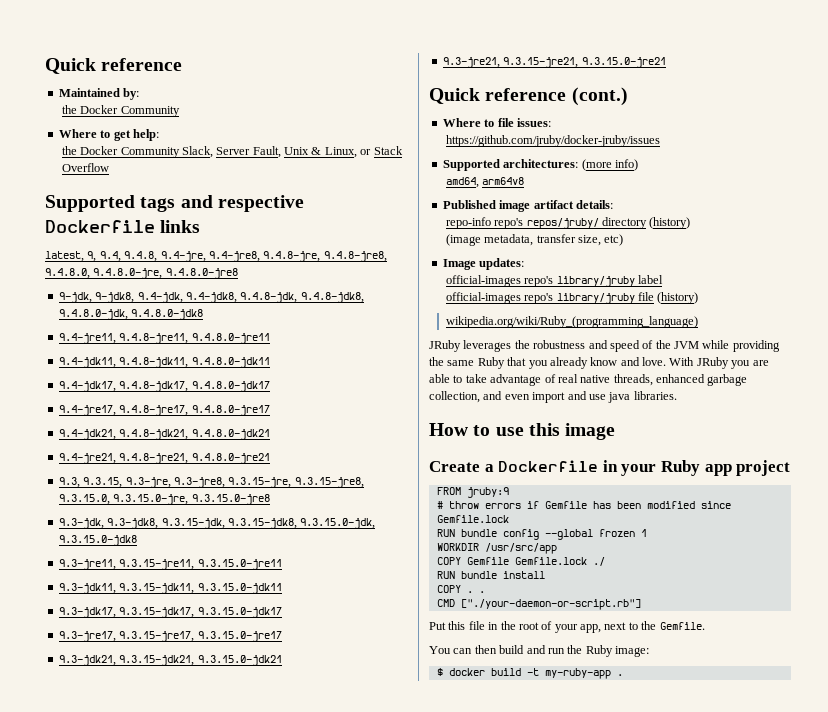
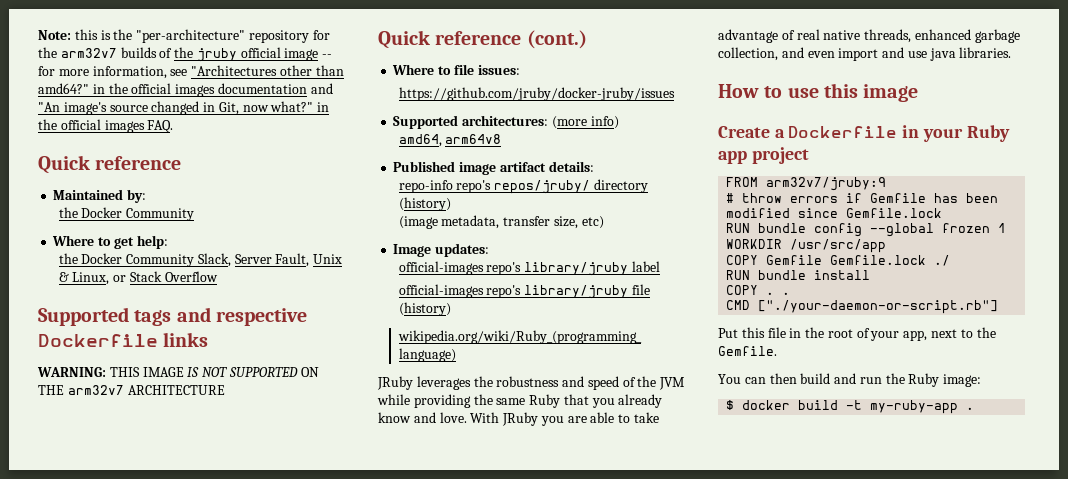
+ Note: this is the "per-architecture" repository for the arm32v7 builds of the jruby official image -- for more information, see "Architectures other than amd64?" in the official images documentation and "An image's source changed in Git, now what?" in the official images FAQ.
- latest, 9, 9.4, 9.4.8, 9.4-jre, 9.4-jre8, 9.4.8-jre, 9.4.8-jre8, 9.4.8.0, 9.4.8.0-jre, 9.4.8.0-jre8
- 9-jdk, 9-jdk8, 9.4-jdk, 9.4-jdk8, 9.4.8-jdk, 9.4.8-jdk8, 9.4.8.0-jdk, 9.4.8.0-jdk8
- 9.4-jre11, 9.4.8-jre11, 9.4.8.0-jre11
- 9.4-jdk11, 9.4.8-jdk11, 9.4.8.0-jdk11
- 9.4-jdk17, 9.4.8-jdk17, 9.4.8.0-jdk17
- 9.4-jre17, 9.4.8-jre17, 9.4.8.0-jre17
- 9.4-jdk21, 9.4.8-jdk21, 9.4.8.0-jdk21
- 9.4-jre21, 9.4.8-jre21, 9.4.8.0-jre21
- 9.3, 9.3.15, 9.3-jre, 9.3-jre8, 9.3.15-jre, 9.3.15-jre8, 9.3.15.0, 9.3.15.0-jre, 9.3.15.0-jre8
- 9.3-jdk, 9.3-jdk8, 9.3.15-jdk, 9.3.15-jdk8, 9.3.15.0-jdk, 9.3.15.0-jdk8
- 9.3-jre11, 9.3.15-jre11, 9.3.15.0-jre11
- 9.3-jdk11, 9.3.15-jdk11, 9.3.15.0-jdk11
- 9.3-jdk17, 9.3.15-jdk17, 9.3.15.0-jdk17
- 9.3-jre17, 9.3.15-jre17, 9.3.15.0-jre17
- 9.3-jdk21, 9.3.15-jdk21, 9.3.15.0-jdk21
- 9.3-jre21, 9.3.15-jre21, 9.3.15.0-jre21
+ WARNING: THIS IMAGE IS NOT SUPPORTED ON THE arm32v7 ARCHITECTURE
- FROM jruby:9
+ FROM arm32v7/jruby:9

